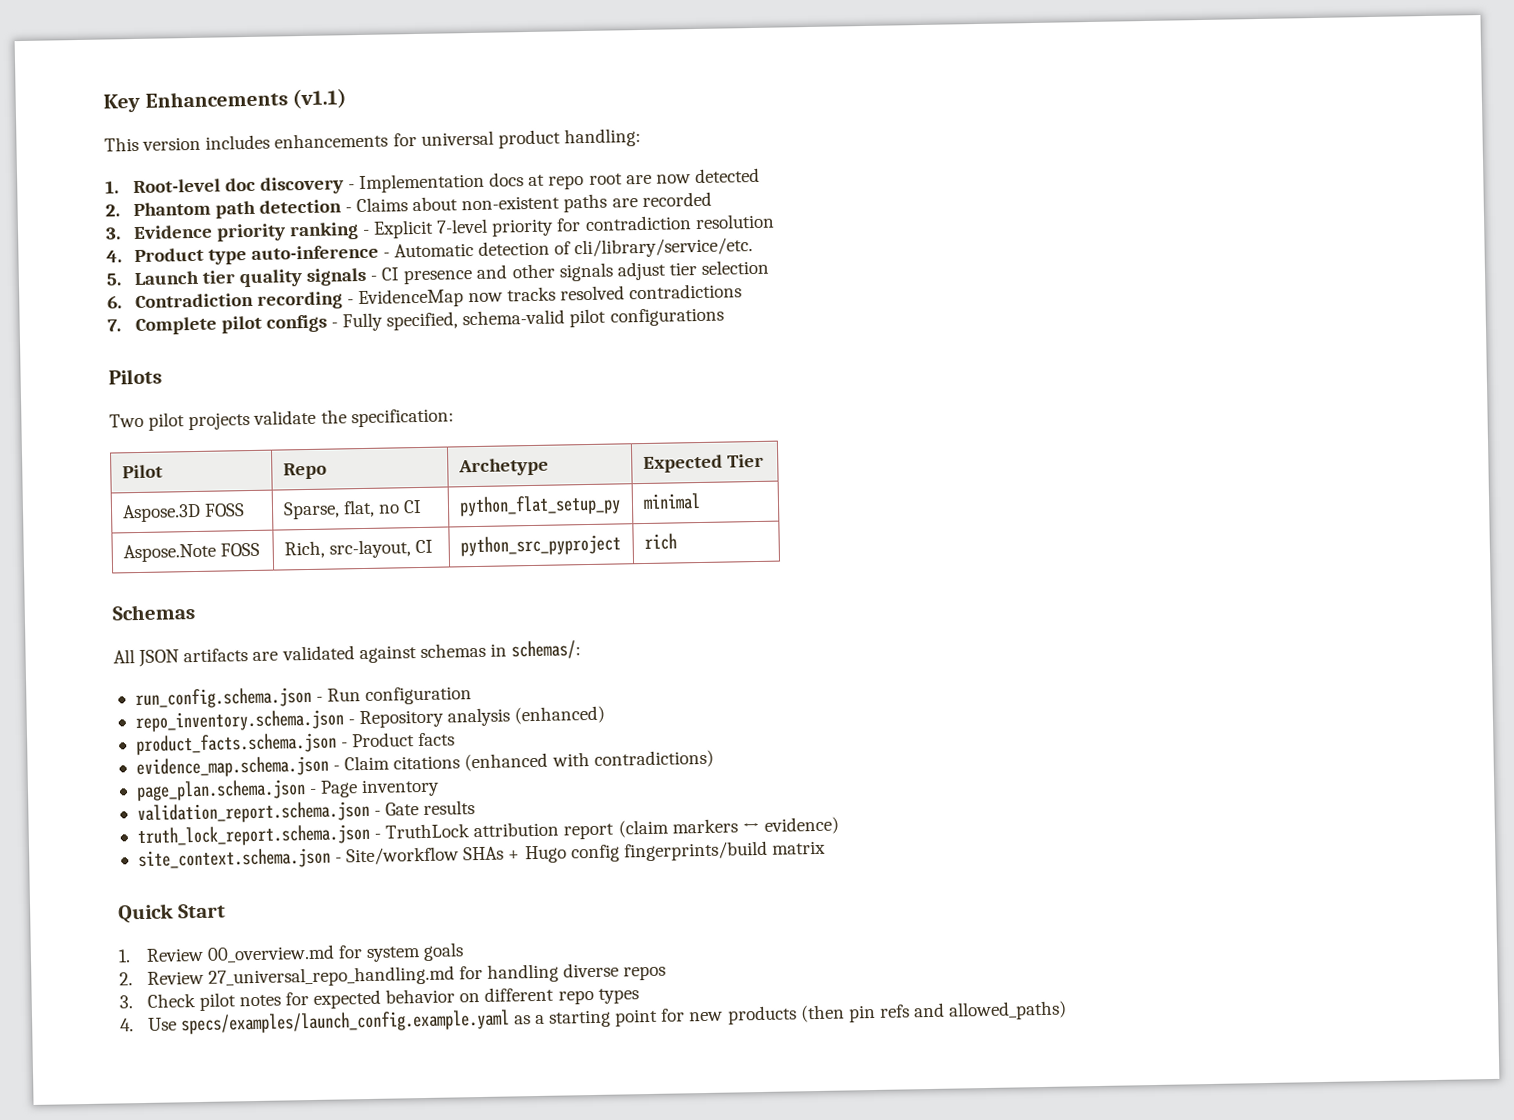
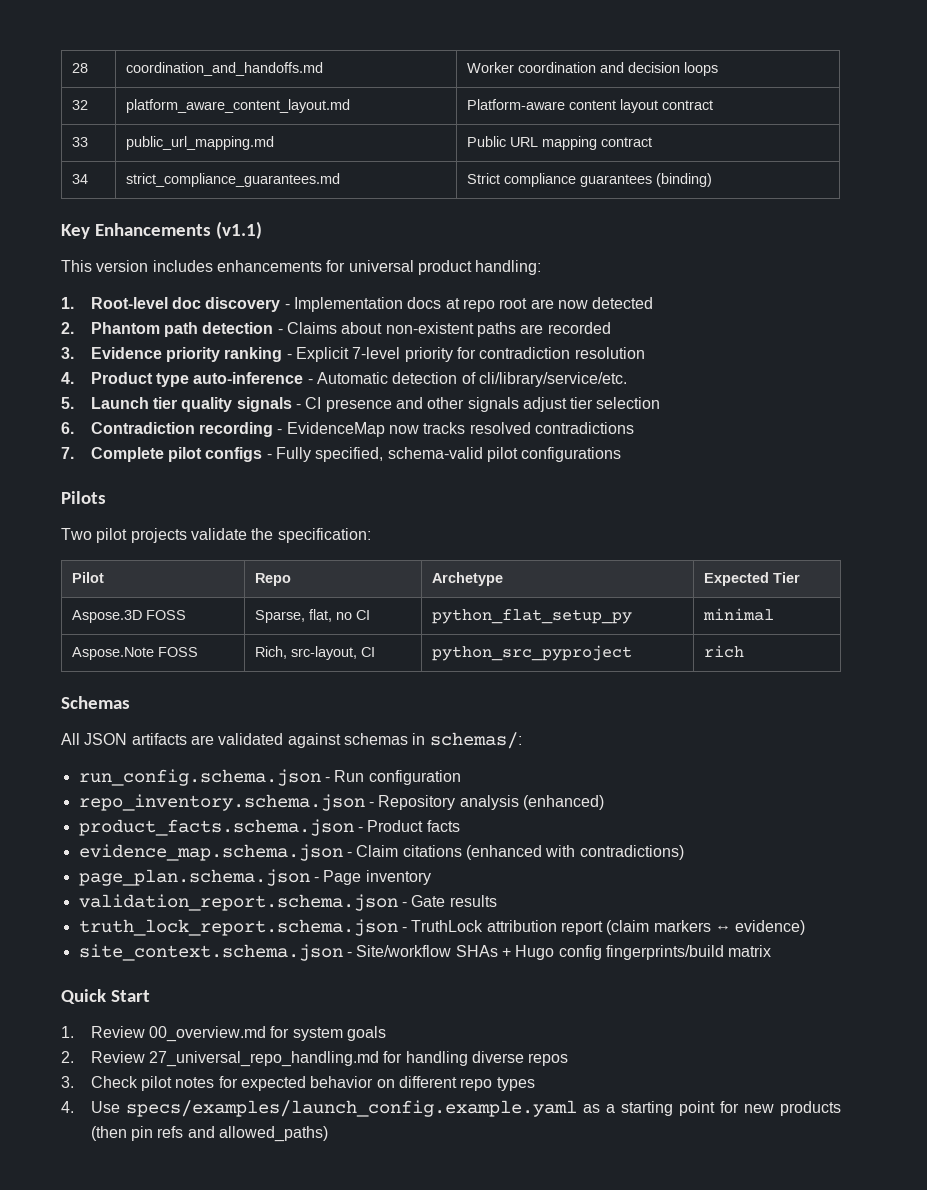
+ 28 | coordination_and_handoffs.md | Worker coordination and decision loops
+ 32 | platform_aware_content_layout.md | Platform-aware content layout contract
+ 33 | public_url_mapping.md | Public URL mapping contract
+ 34 | strict_compliance_guarantees.md | Strict compliance guarantees (binding)

